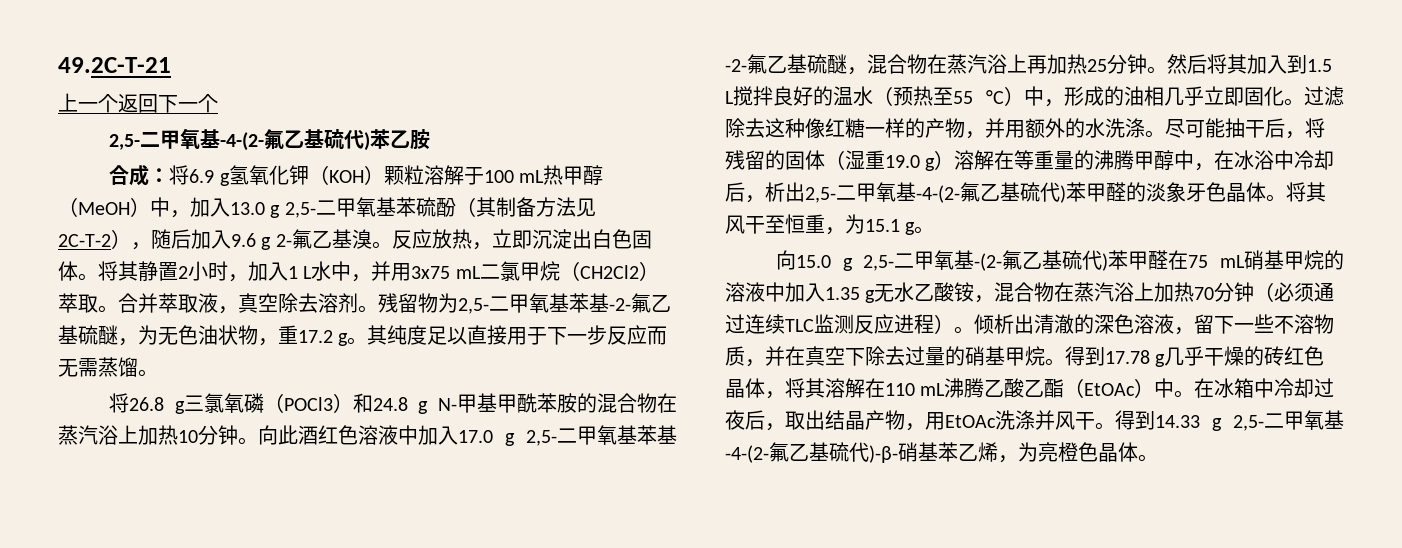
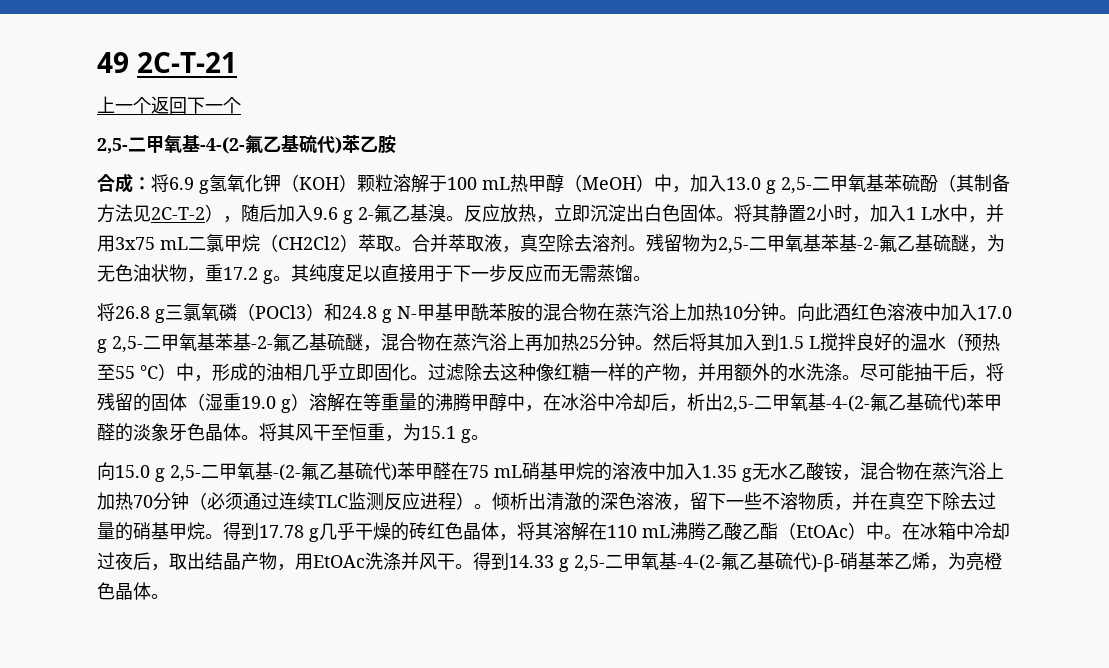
- 49.2C-T-21
+ 49 2C-T-21

